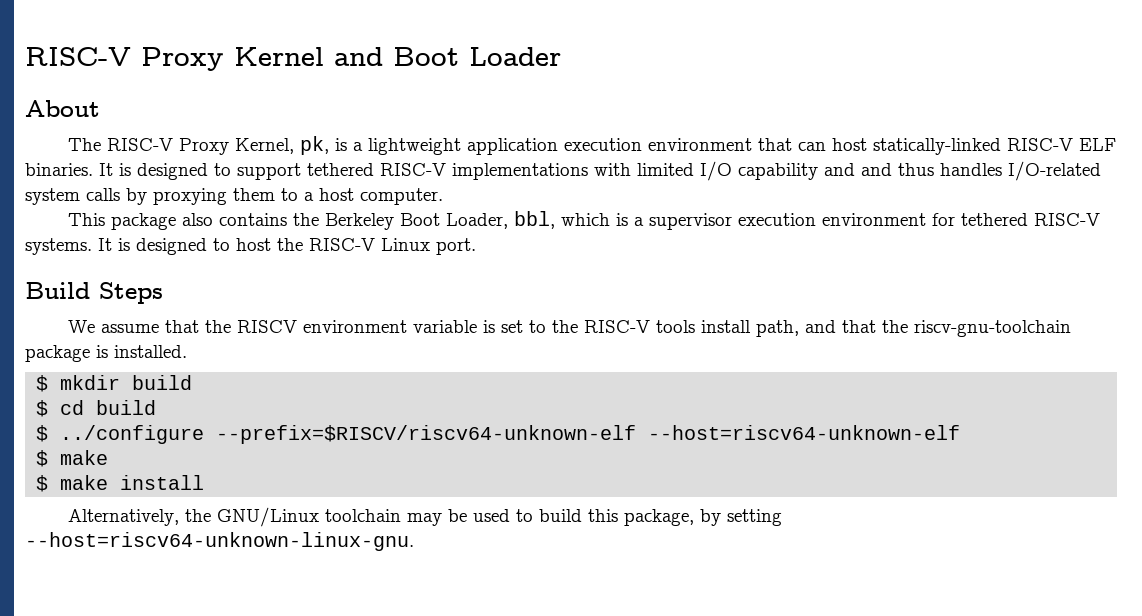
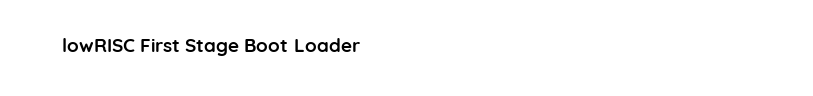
- RISC-V Proxy Kernel and Boot Loader
- About
- The RISC-V Proxy Kernel, pk, is a lightweight application execution environment that can host statically-linked RISC-V ELF binaries. It is designed to support tethered RISC-V implementations with limited I/O capability and and thus handles I/O-related system calls by proxying them to a host computer.
- This package also contains the Berkeley Boot Loader, bbl, which is a supervisor execution environment for tethered RISC-V systems. It is designed to host the RISC-V Linux port.
- Build Steps
- We assume that the RISCV environment variable is set to the RISC-V tools install path, and that the riscv-gnu-toolchain package is installed.
- $ mkdir build
- $ cd build
- $ ../configure --prefix=$RISCV/riscv64-unknown-elf --host=riscv64-unknown-elf
- $ make
- $ make install
- Alternatively, the GNU/Linux toolchain may be used to build this package, by setting --host=riscv64-unknown-linux-gnu.
+ lowRISC First Stage Boot Loader

